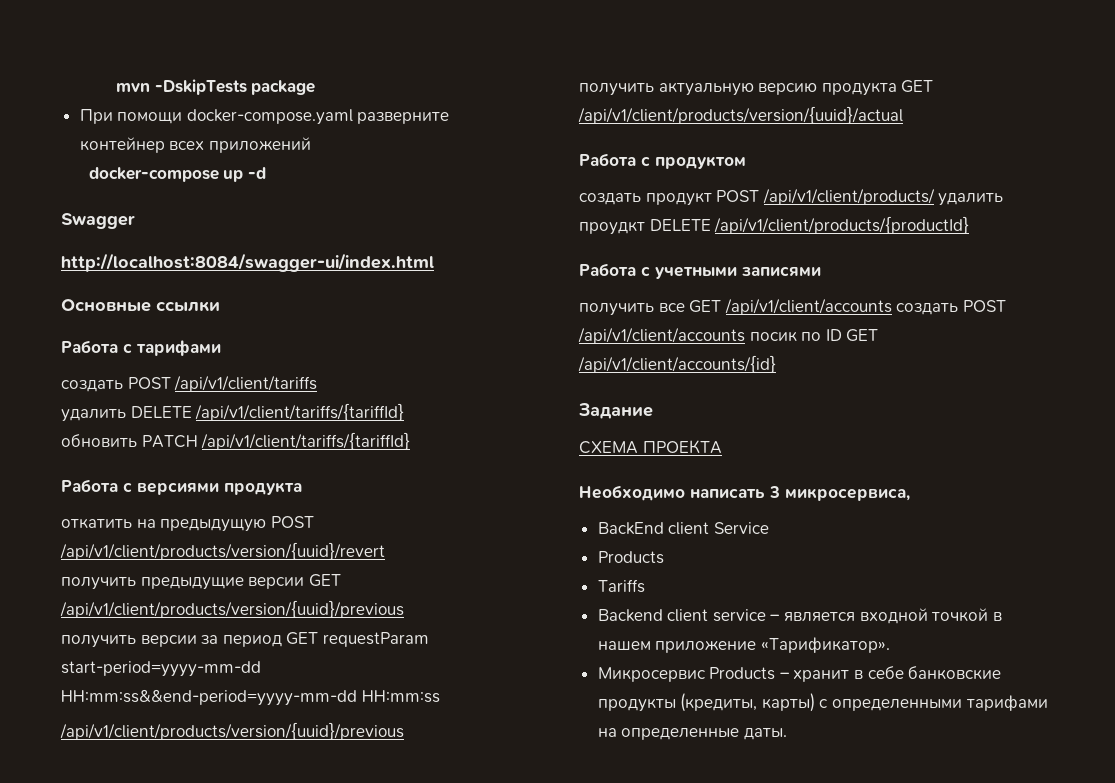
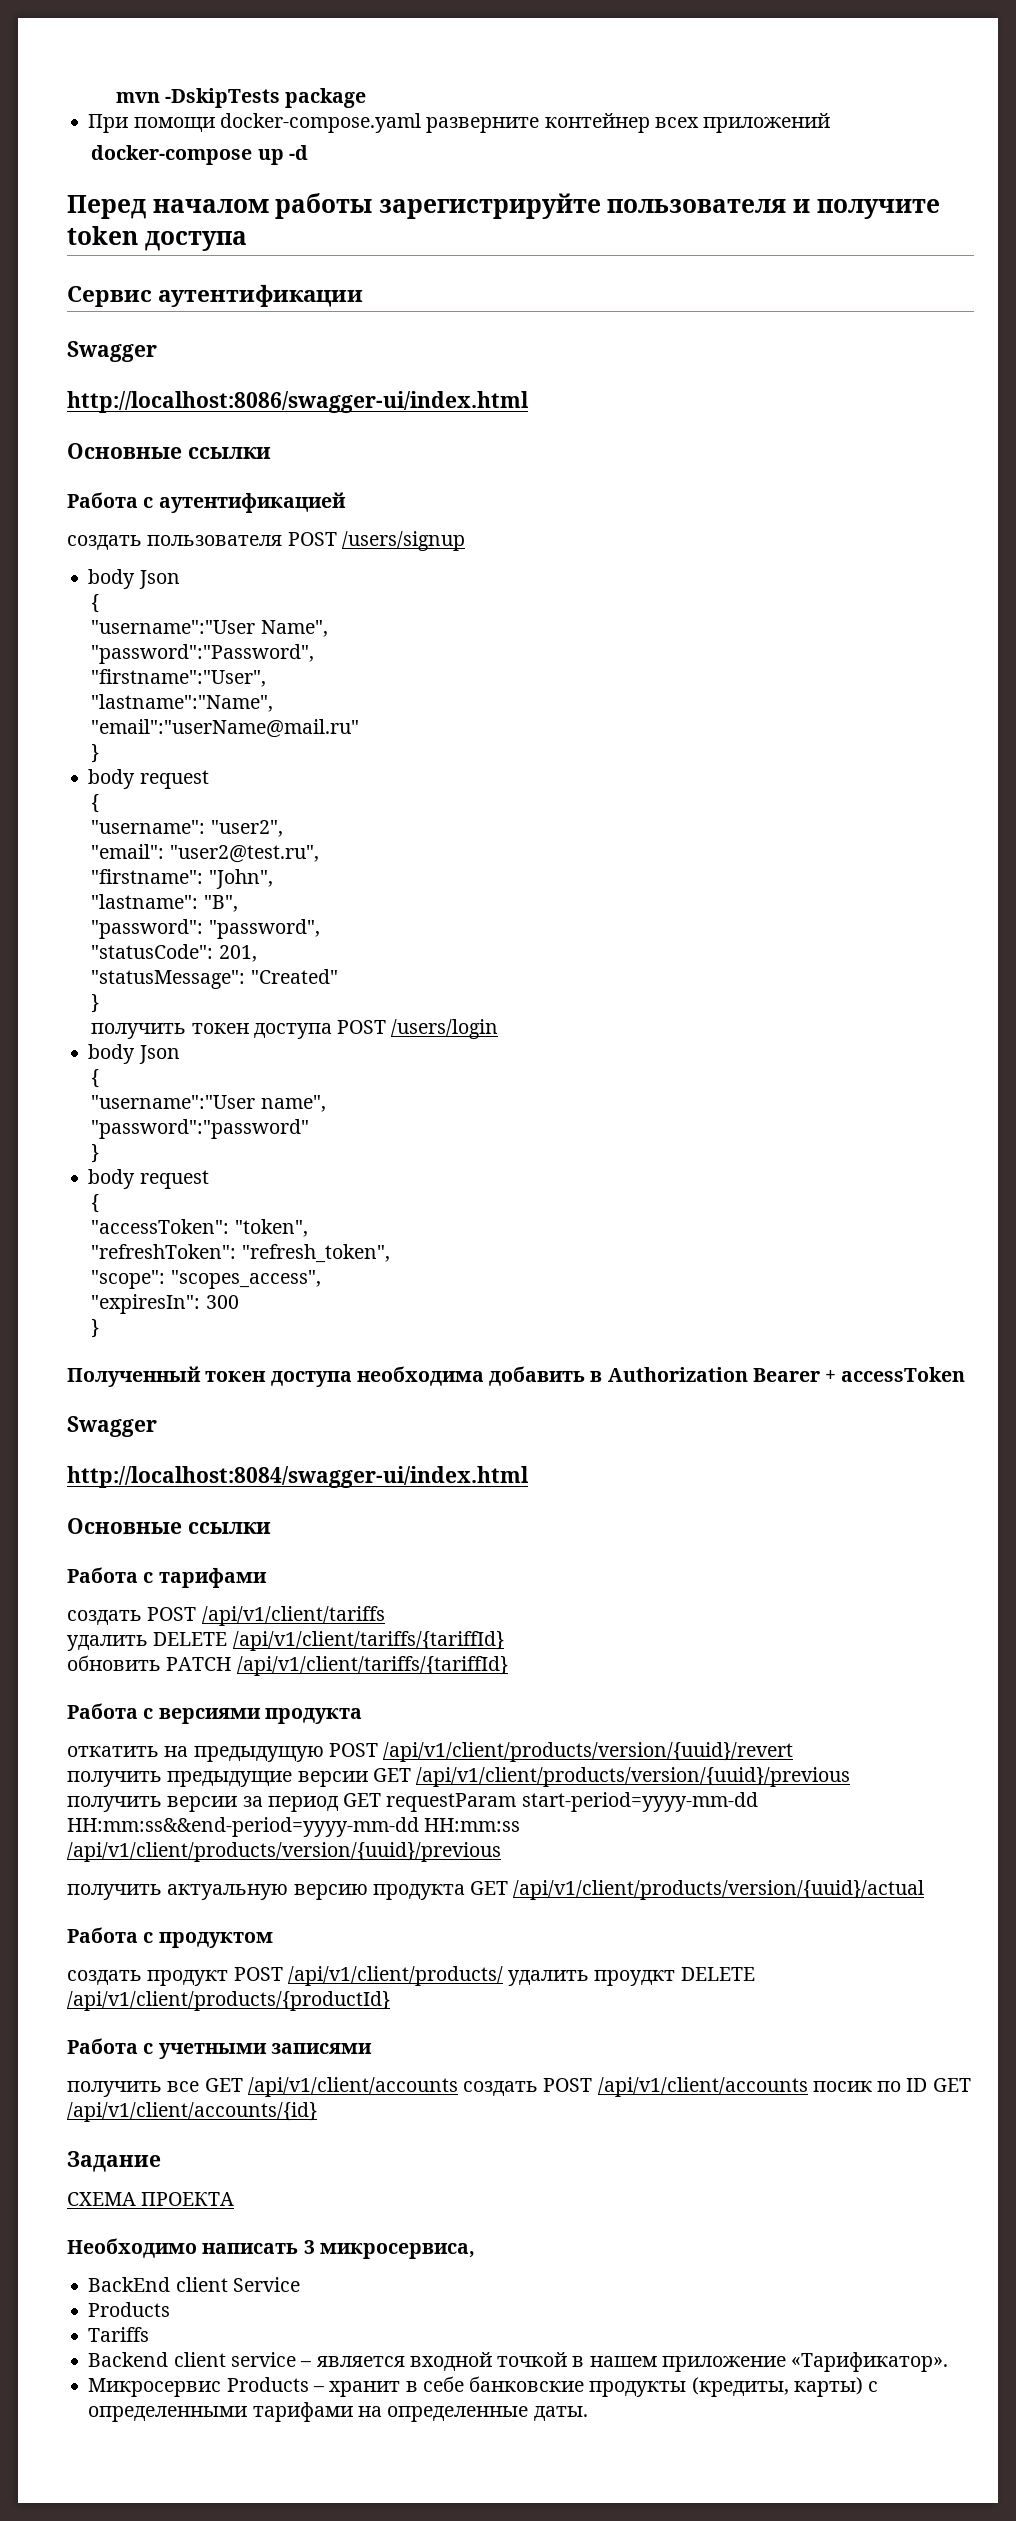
+ Перед началом работы зарегистрируйте пользователя и получите token доступа
+ Сервис аутентификации
+ Swagger
+ http://localhost:8086/swagger-ui/index.html
+ Основные ссылки
+ Работа с аутентификацией
+ создать пользователя POST /users/signup
+ body Json
+ {
+ "username":"User Name",
+ "password":"Password",
+ "firstname":"User",
+ "lastname":"Name",
+ "email":"userName@mail.ru"
+ }
+ body request
+ {
+ "username": "user2",
+ "email": "user2@test.ru",
+ "firstname": "John",
+ "lastname": "B",
+ "password": "password",
+ "statusCode": 201,
+ "statusMessage": "Created"
+ }
+ получить токен доступа POST /users/login
+ body Json
+ {
+ "username":"User name",
+ "password":"password"
+ }
+ body request
+ {
+ "accessToken": "token",
+ "refreshToken": "refresh_token",
+ "scope": "scopes_access",
+ "expiresIn": 300
+ }
+ Полученный токен доступа необходима добавить в Authorization Bearer + accessToken

